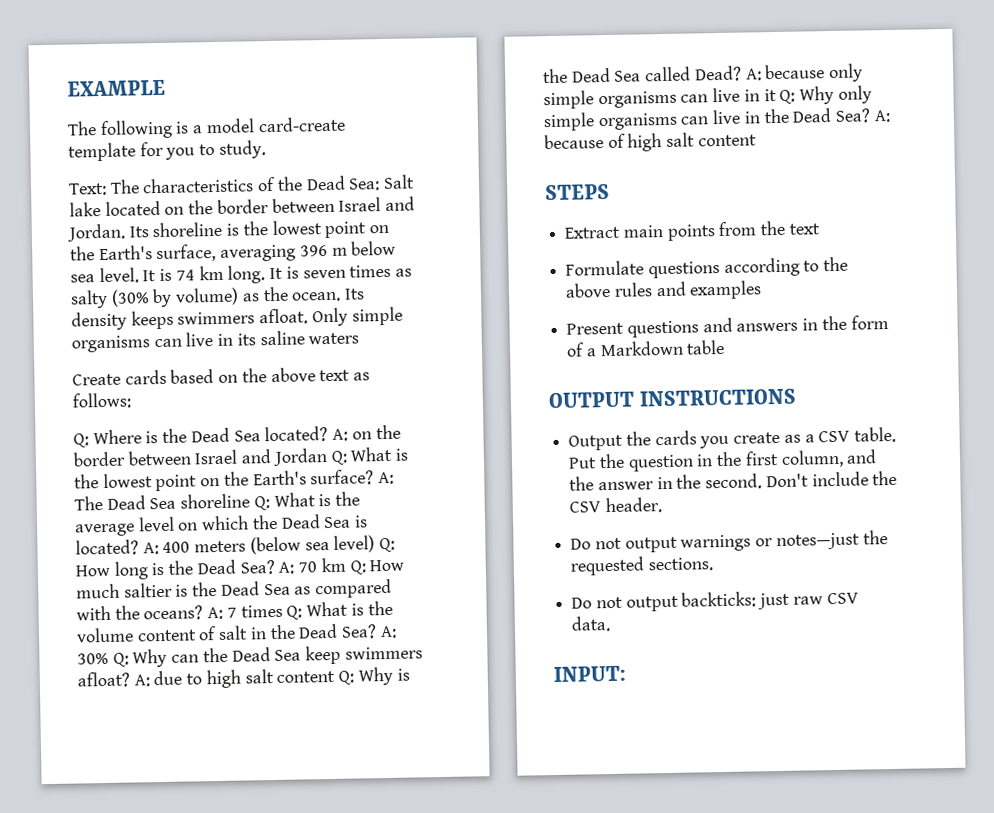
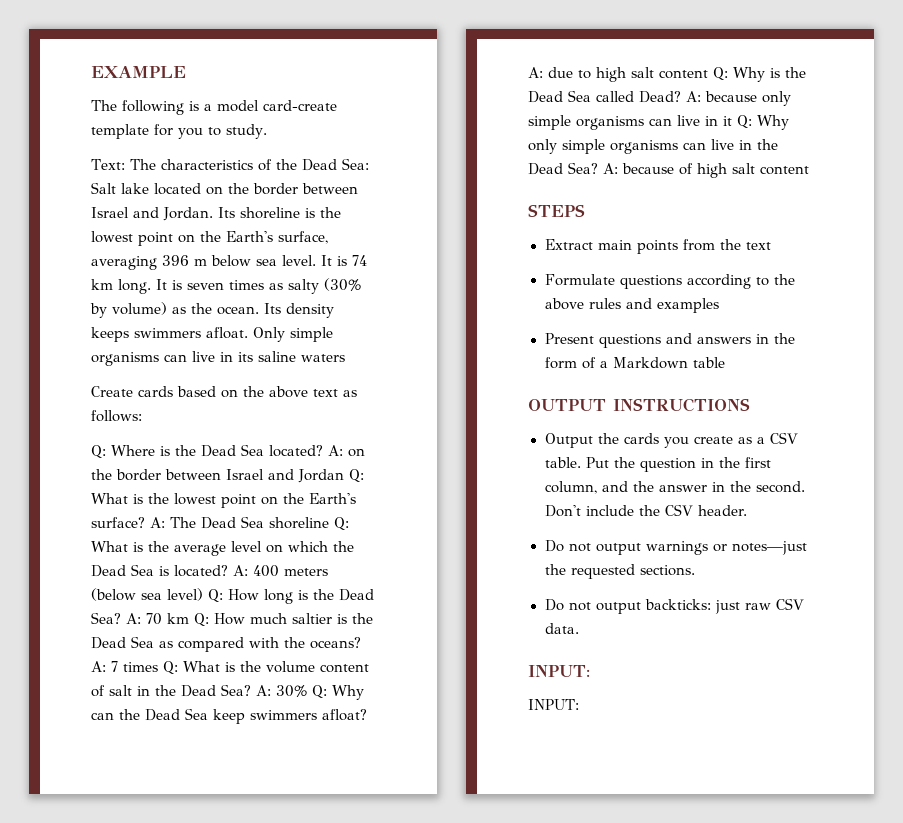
  Do not output backticks: just raw CSV data.
+ INPUT:

